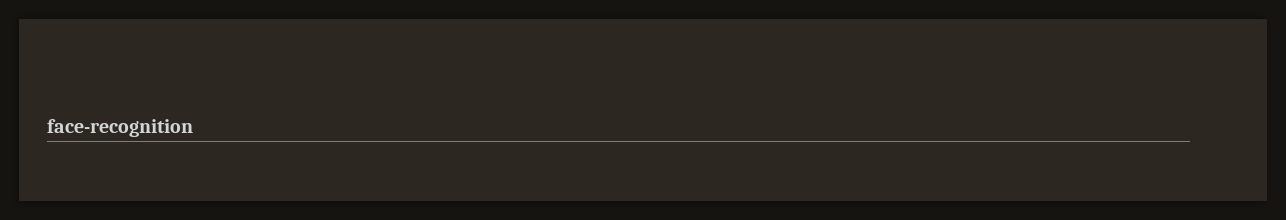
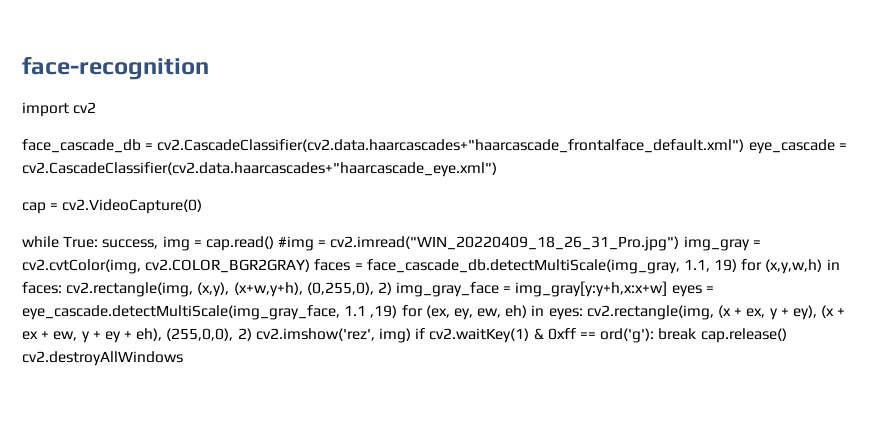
+ import cv2
+ face_cascade_db = cv2.CascadeClassifier(cv2.data.haarcascades+"haarcascade_frontalface_default.xml") eye_cascade = cv2.CascadeClassifier(cv2.data.haarcascades+"haarcascade_eye.xml")
+ cap = cv2.VideoCapture(0)
+ while True: success, img = cap.read() #img = cv2.imread("WIN_20220409_18_26_31_Pro.jpg") img_gray = cv2.cvtColor(img, cv2.COLOR_BGR2GRAY) faces = face_cascade_db.detectMultiScale(img_gray, 1.1, 19) for (x,y,w,h) in faces: cv2.rectangle(img, (x,y), (x+w,y+h), (0,255,0), 2) img_gray_face = img_gray[y:y+h,x:x+w] eyes = eye_cascade.detectMultiScale(img_gray_face, 1.1 ,19) for (ex, ey, ew, eh) in eyes: cv2.rectangle(img, (x + ex, y + ey), (x + ex + ew, y + ey + eh), (255,0,0), 2) cv2.imshow('rez', img) if cv2.waitKey(1) & 0xff == ord('g'): break cap.release() cv2.destroyAllWindows

